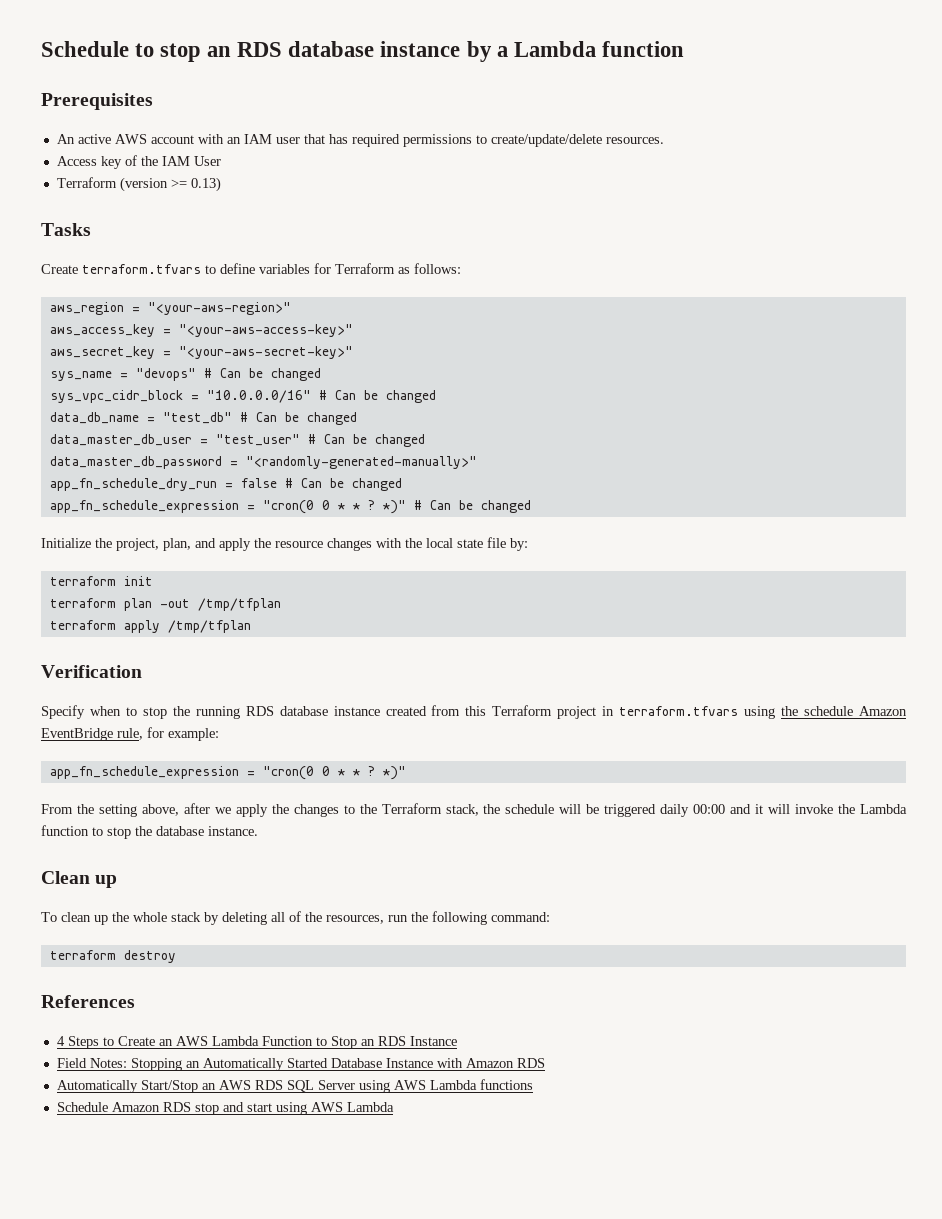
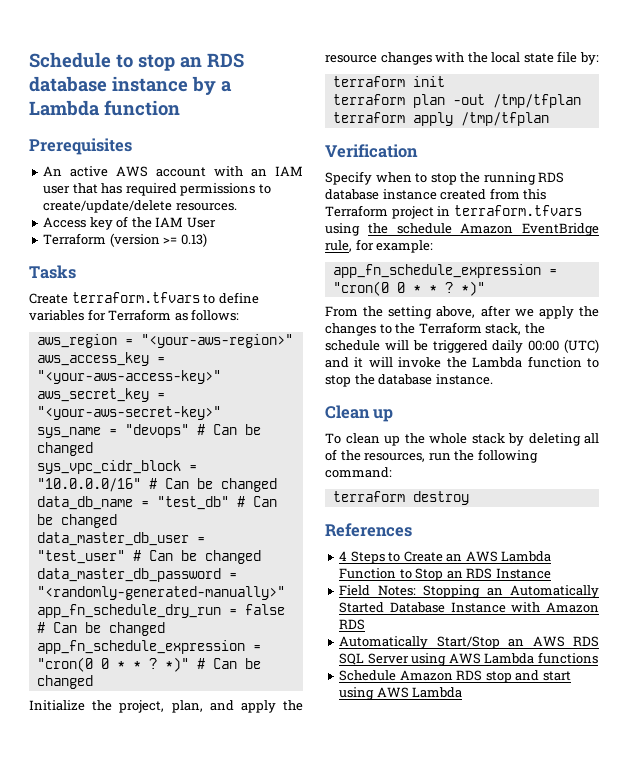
- From the setting above, after we apply the changes to the Terraform stack, the schedule will be triggered daily 00:00 and it will invoke the Lambda function to stop the database instance.
+ From the setting above, after we apply the changes to the Terraform stack, the schedule will be triggered daily 00:00 (UTC) and it will invoke the Lambda function to stop the database instance.

